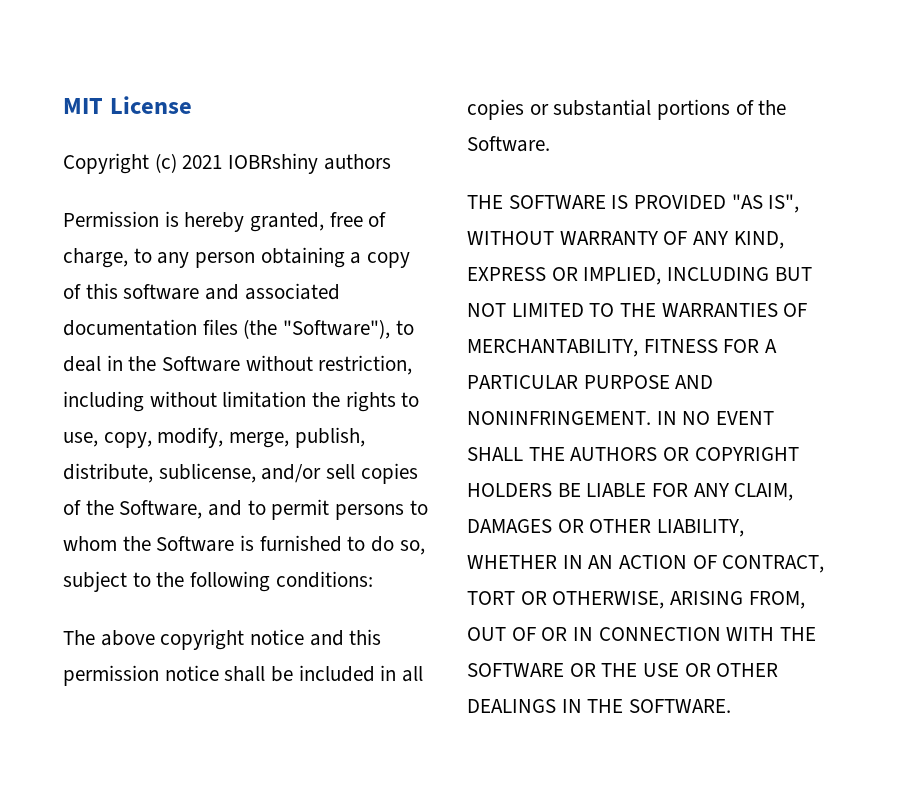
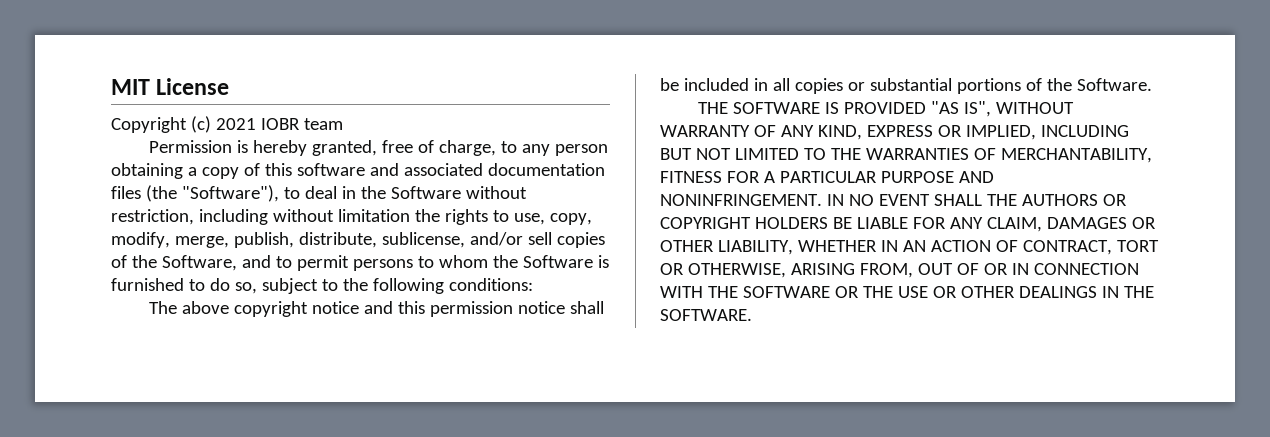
- Copyright (c) 2021 IOBRshiny authors
+ Copyright (c) 2021 IOBR team

